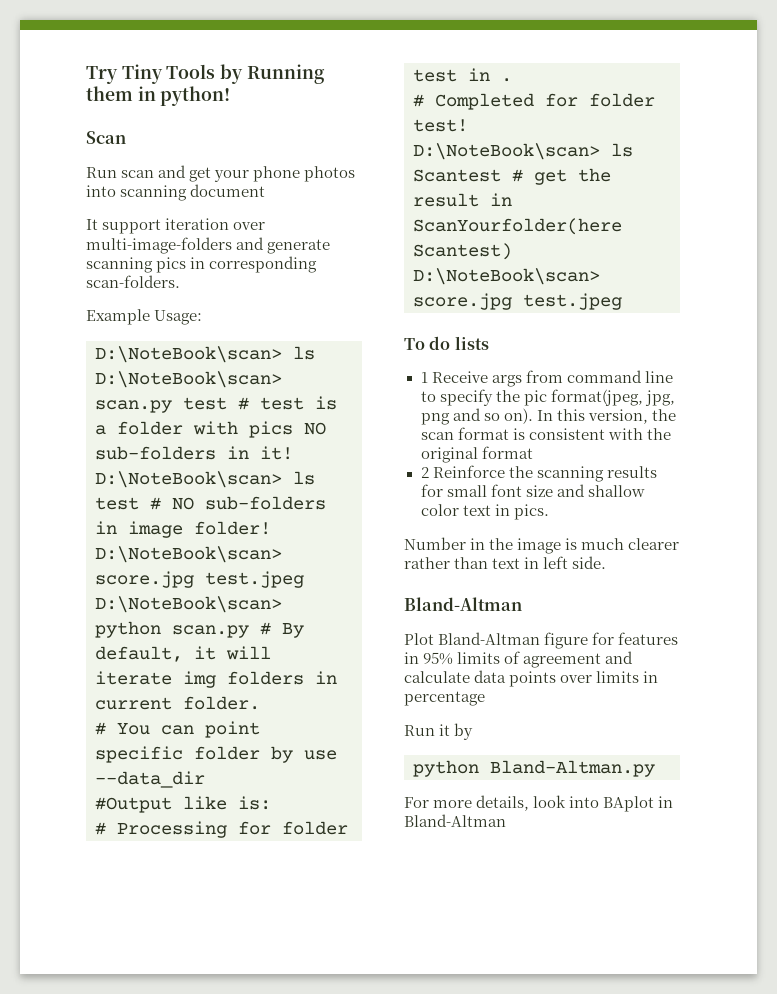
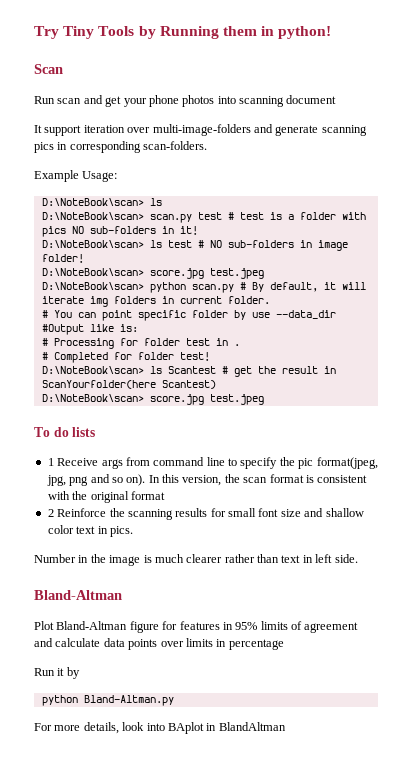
- For more details, look into BAplot in Bland-Altman
+ For more details, look into BAplot in BlandAltman

